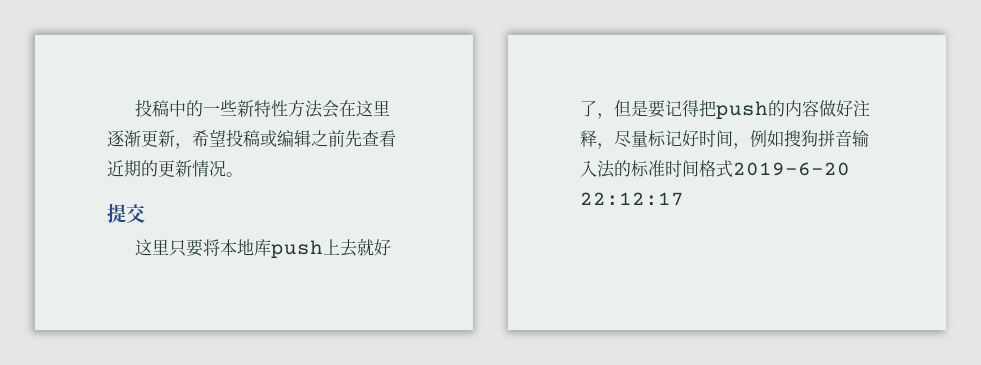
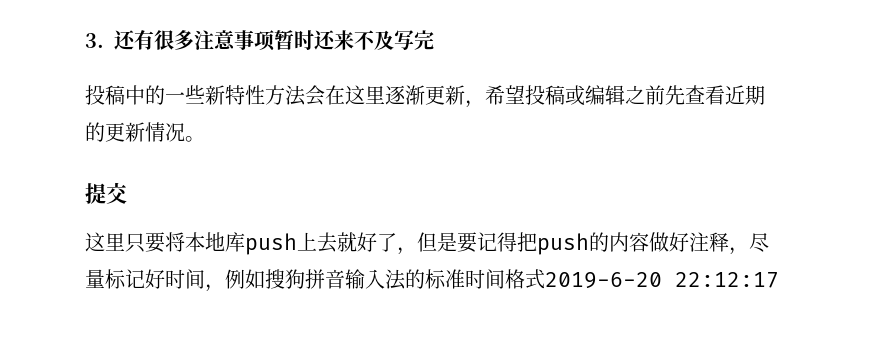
+ 3.还有很多注意事项暂时还来不及写完

